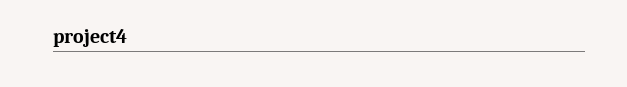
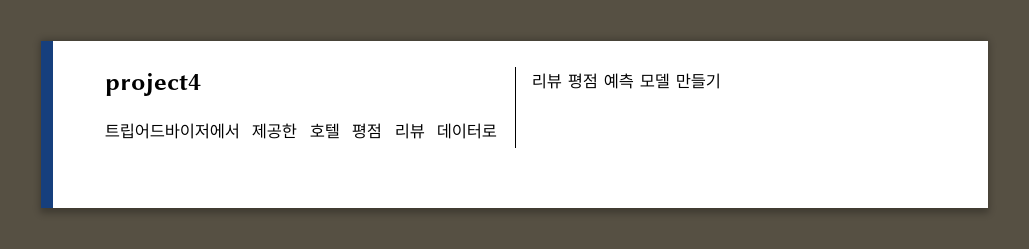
+ 트립어드바이저에서 제공한 호텔 평점 리뷰 데이터로 리뷰 평점 예측 모델 만들기

